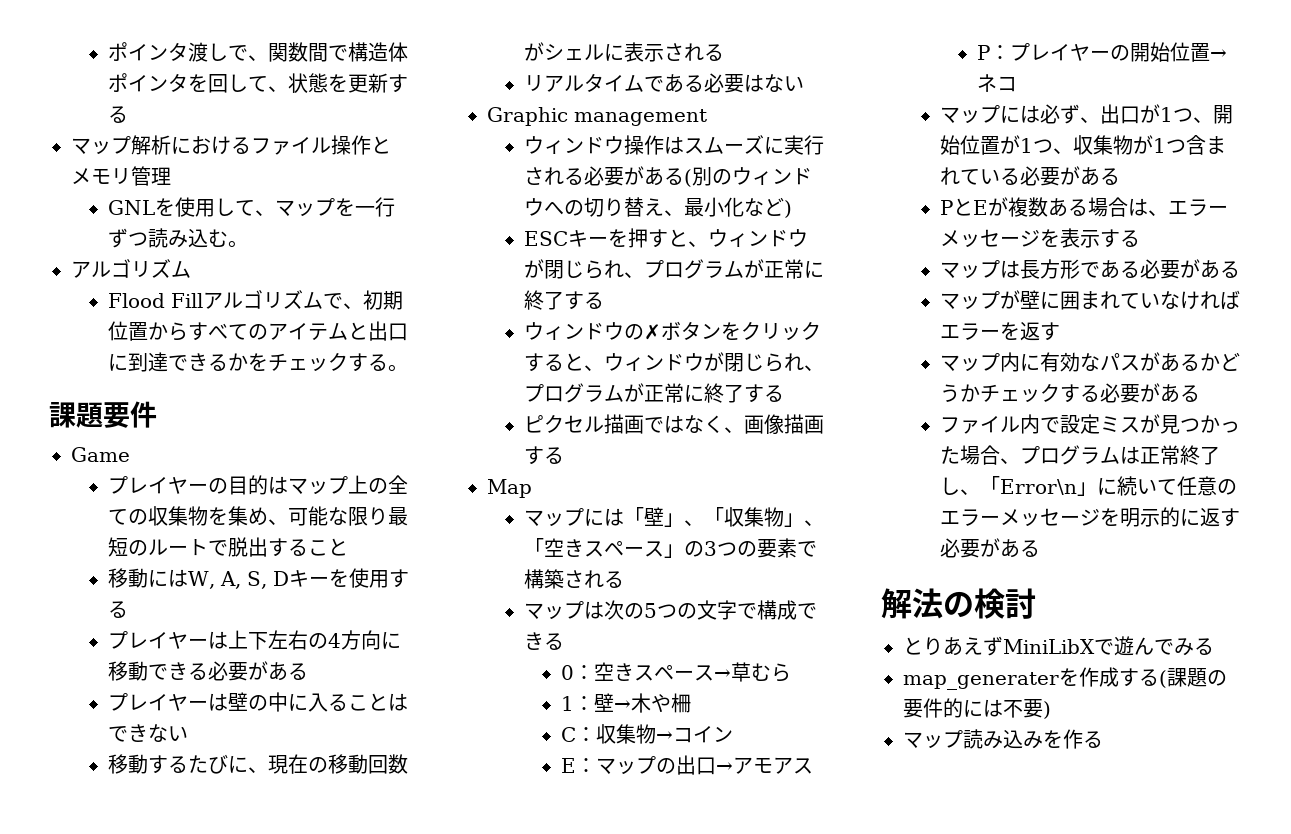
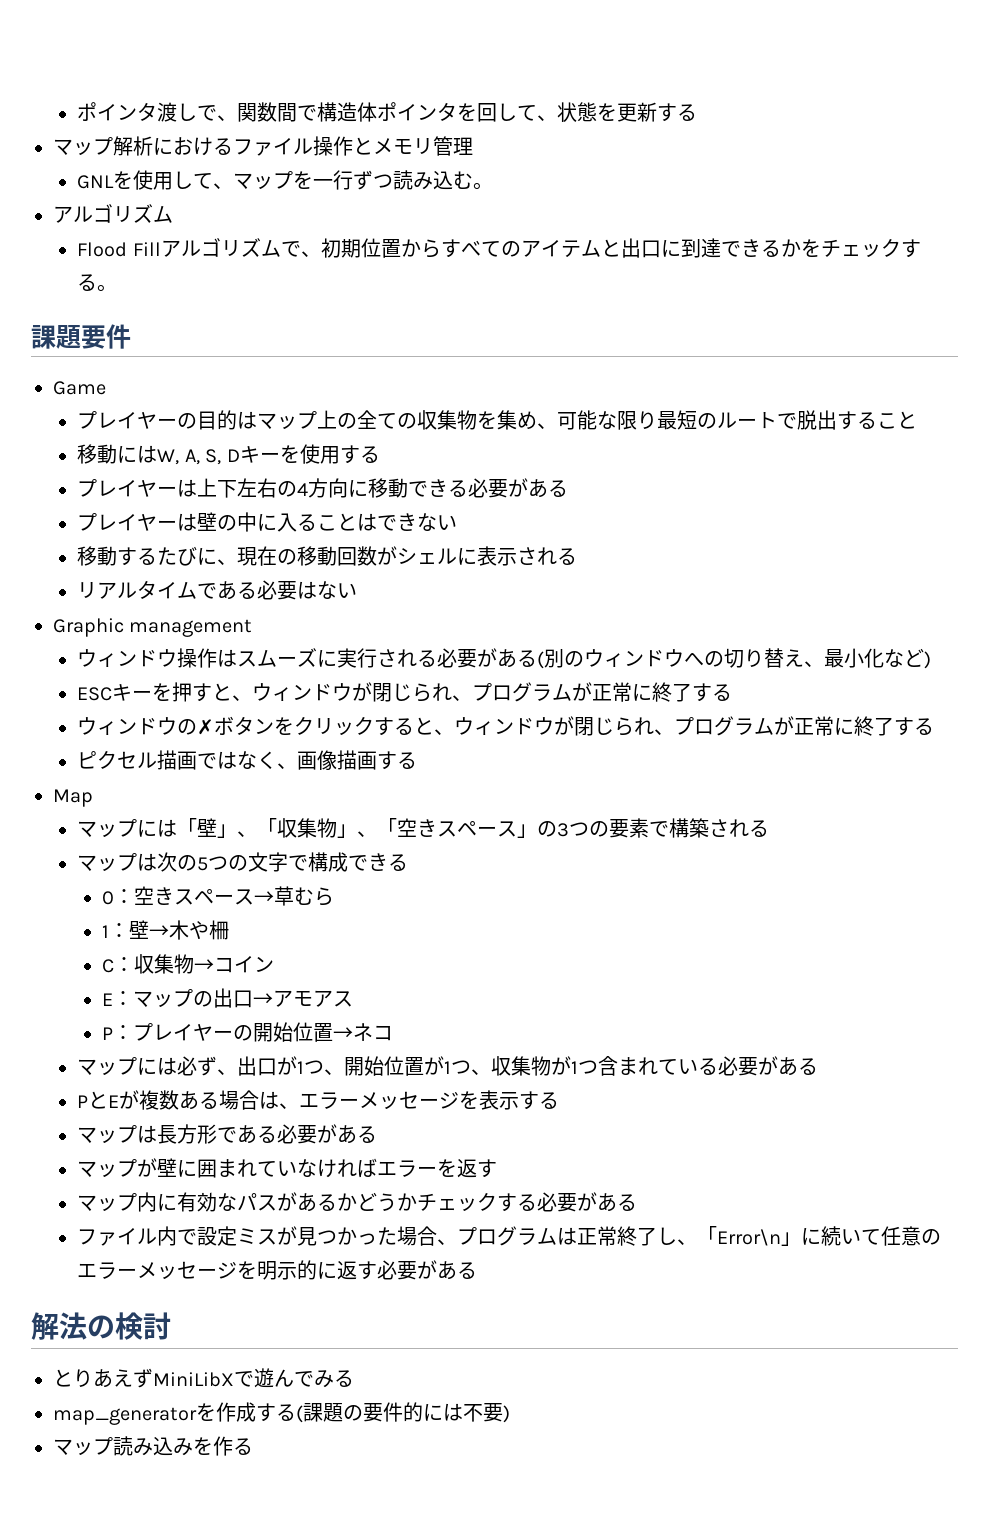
- map_generaterを作成する(課題の要件的には不要)
+ map_generatorを作成する(課題の要件的には不要)

